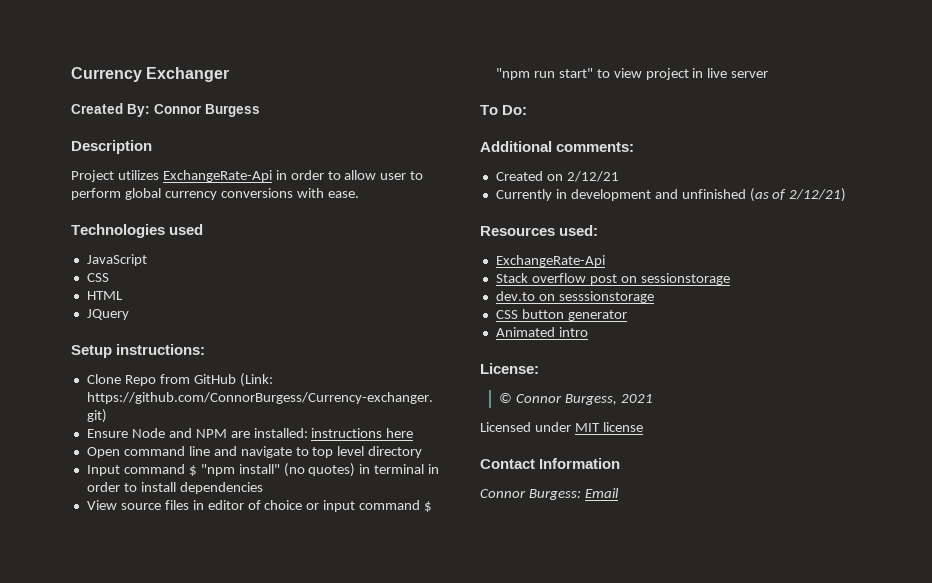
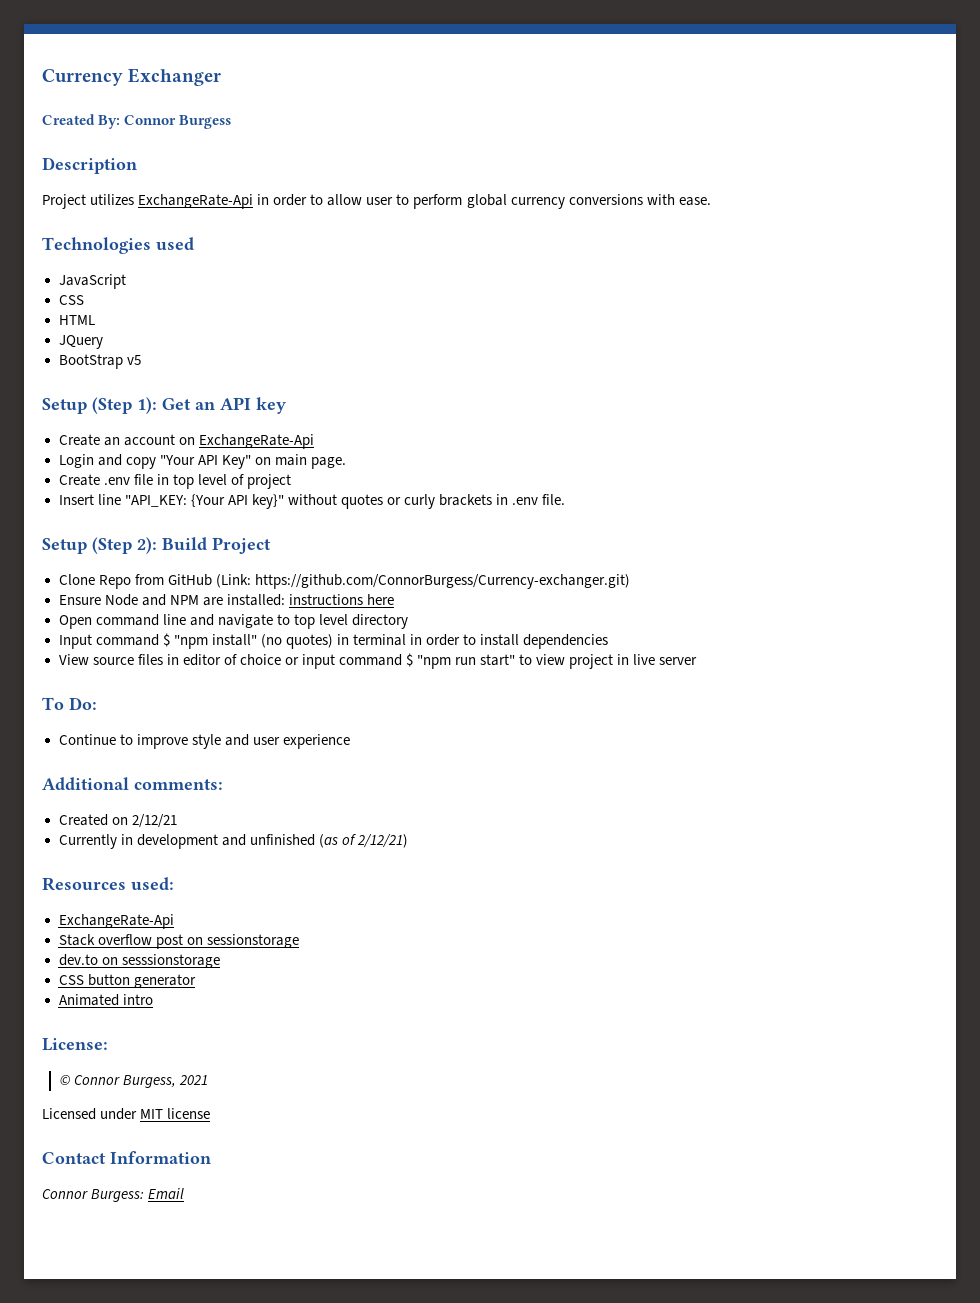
- Setup instructions:
+ BootStrap v5
+ Setup (Step 1): Get an API key
+ Create an account on ExchangeRate-Api
+ Login and copy "Your API Key" on main page.
+ Create .env file in top level of project
+ Insert line "API_KEY: {Your API key}" without quotes or curly brackets in .env file.
+ Setup (Step 2): Build Project
+ Continue to improve style and user experience

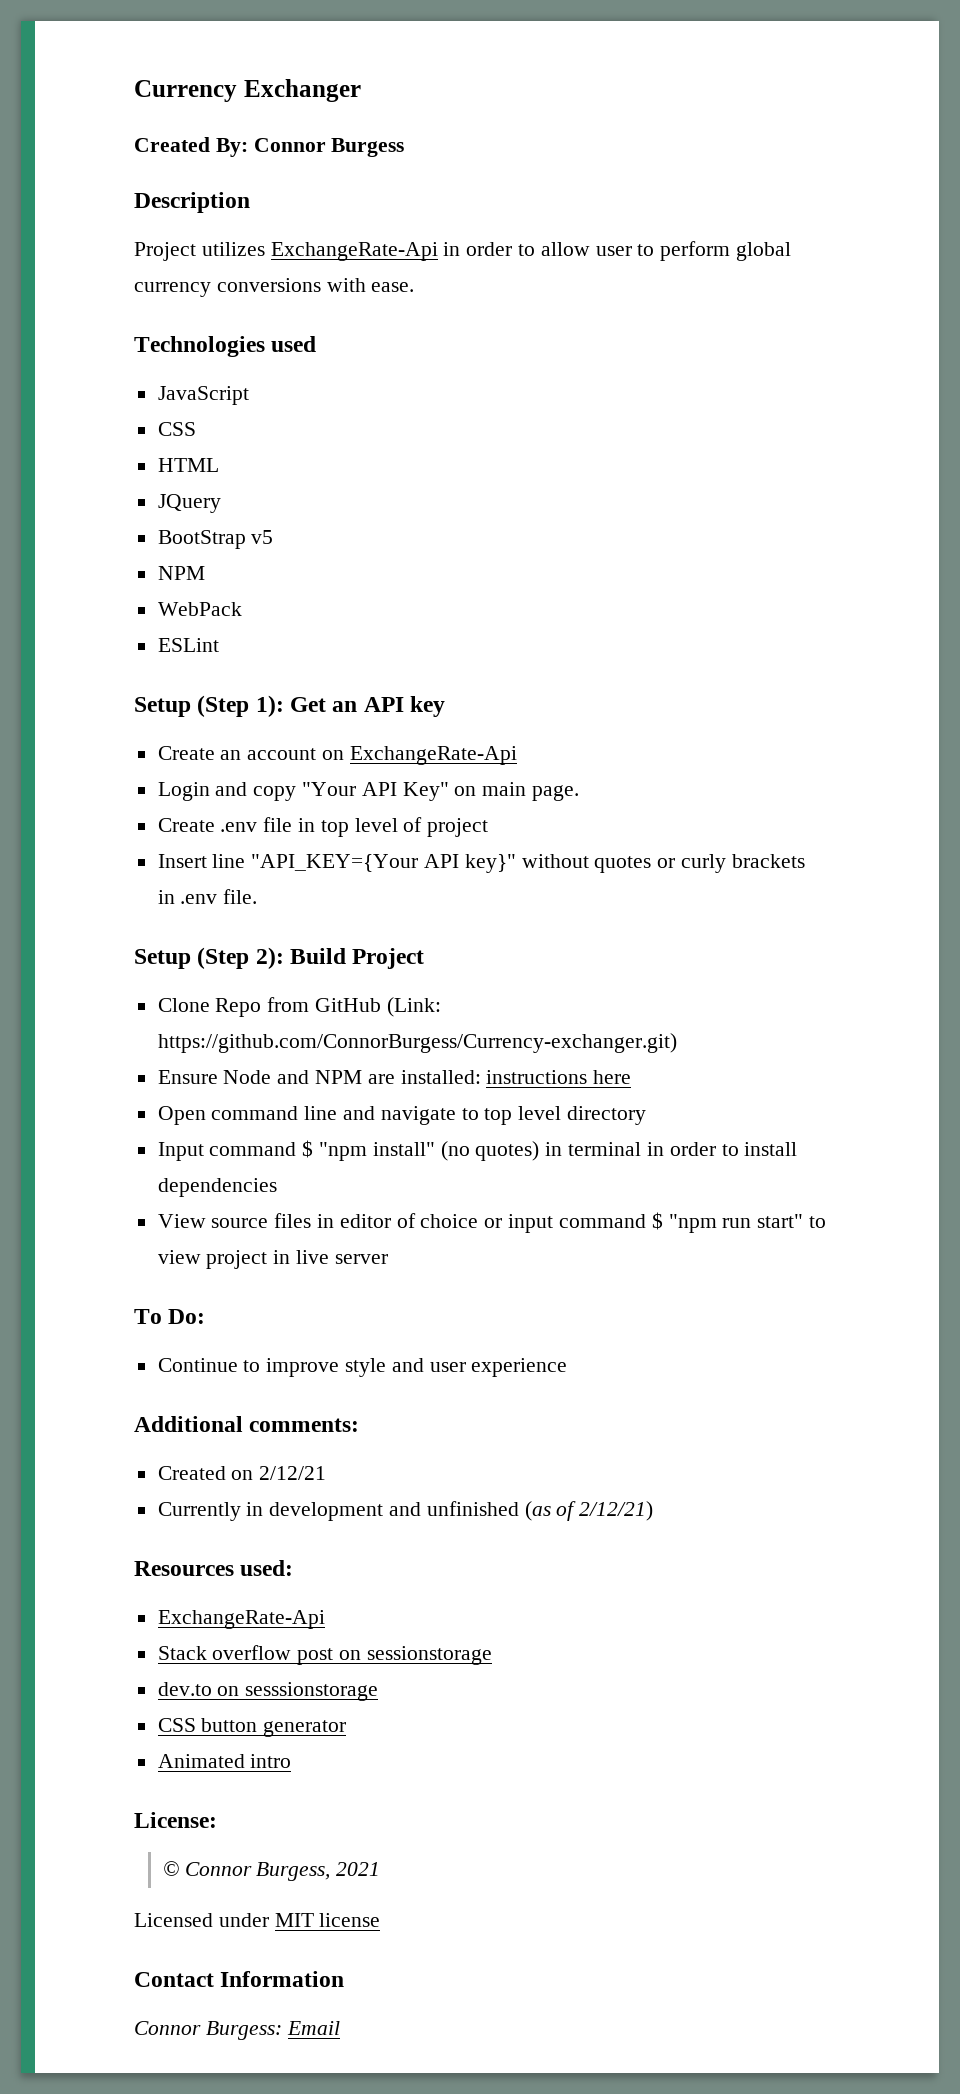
  BootStrap v5
+ NPM
+ WebPack
+ ESLint
- Insert line "API_KEY: {Your API key}" without quotes or curly brackets in .env file.
+ Insert line "API_KEY={Your API key}" without quotes or curly brackets in .env file.

